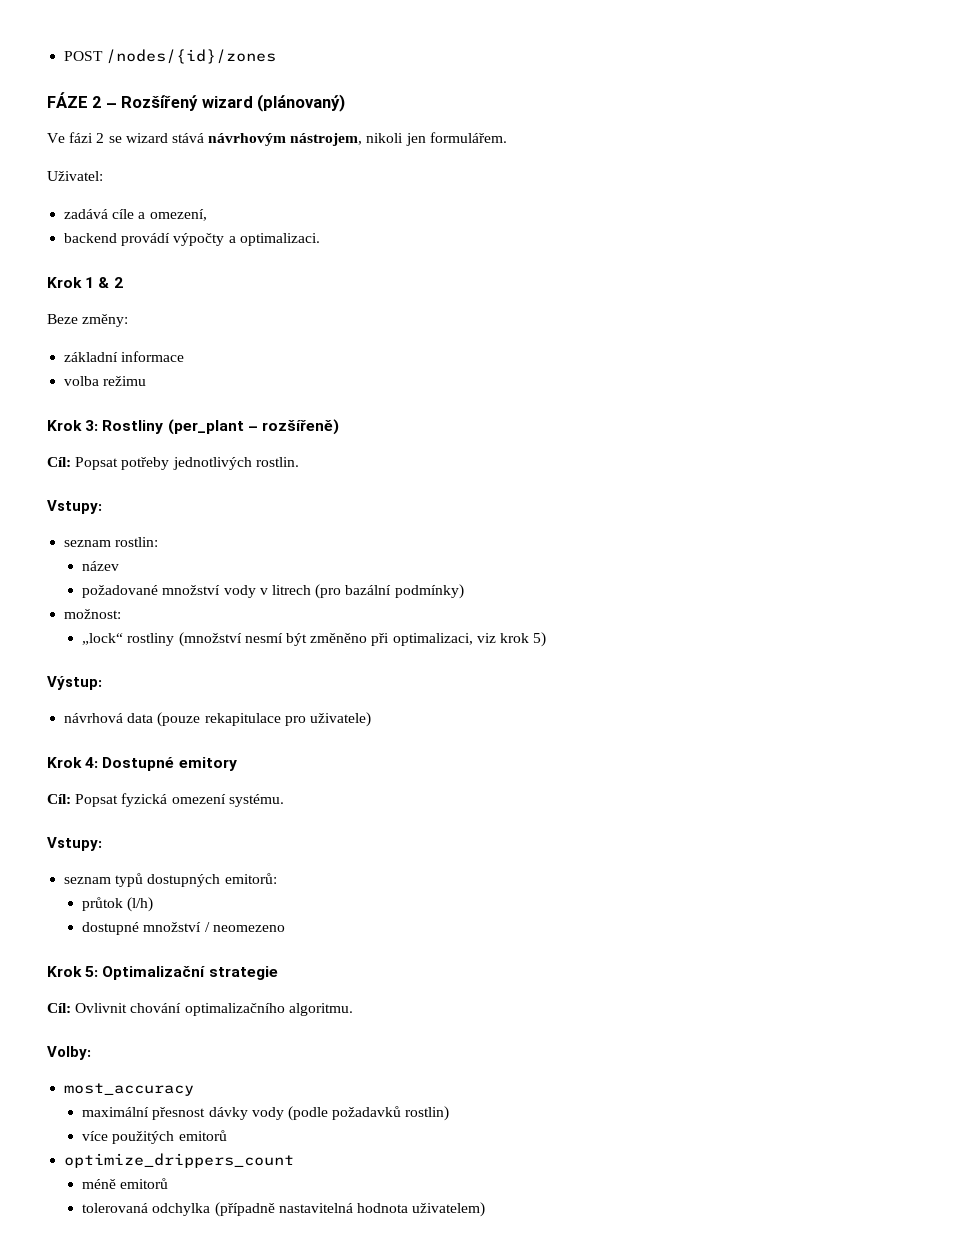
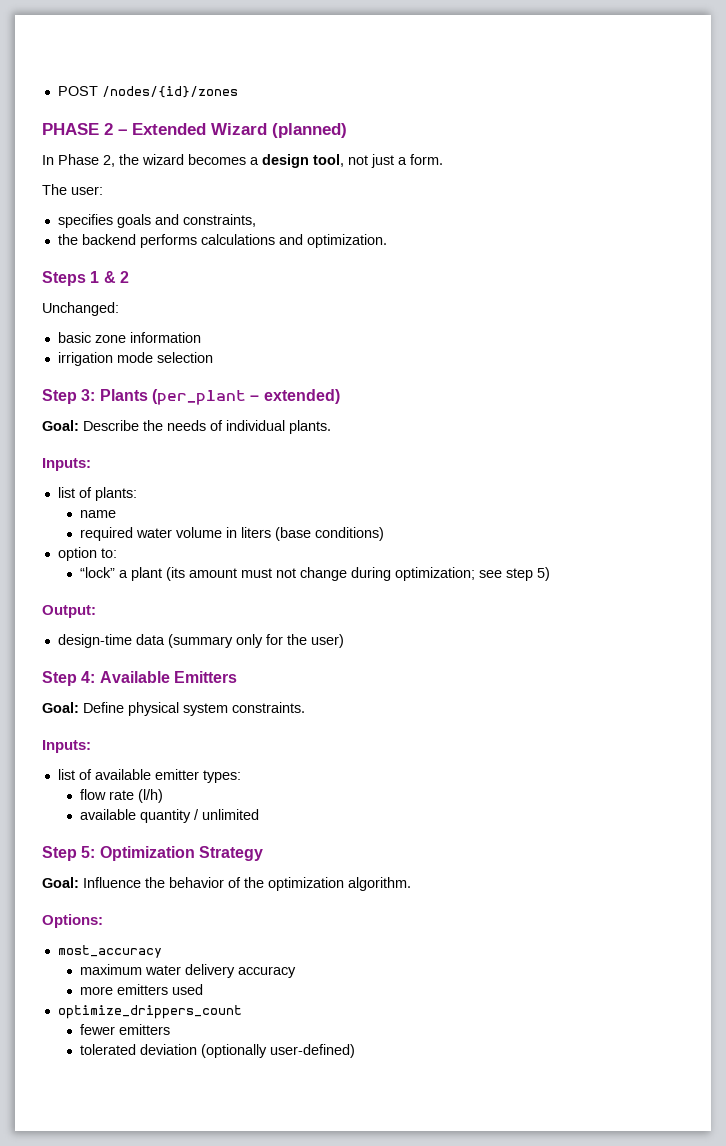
- FÁZE 2 – Rozšířený wizard (plánovaný)
- Ve fázi 2 se wizard stává návrhovým nástrojem, nikoli jen formulářem.
- Uživatel:
- zadává cíle a omezení,
- backend provádí výpočty a optimalizaci.
- Krok 1 & 2
- Beze změny:
- základní informace
- volba režimu
- Krok 3: Rostliny (per_plant – rozšířeně)
- Cíl: Popsat potřeby jednotlivých rostlin.
- Vstupy:
- seznam rostlin:
- název
- požadované množství vody v litrech (pro bazální podmínky)
- možnost:
- „lock“ rostliny (množství nesmí být změněno při optimalizaci, viz krok 5)
- Výstup:
- návrhová data (pouze rekapitulace pro uživatele)
- Krok 4: Dostupné emitory
- Cíl: Popsat fyzická omezení systému.
- Vstupy:
- seznam typů dostupných emitorů:
- průtok (l/h)
- dostupné množství / neomezeno
- Krok 5: Optimalizační strategie
- Cíl: Ovlivnit chování optimalizačního algoritmu.
- Volby:
+ PHASE 2 – Extended Wizard (planned)
+ In Phase 2, the wizard becomes a design tool, not just a form.
+ The user:
+ specifies goals and constraints,
+ the backend performs calculations and optimization.
+ Steps 1 & 2
+ Unchanged:
+ basic zone information
+ irrigation mode selection
+ Step 3: Plants (per_plant – extended)
+ Goal: Describe the needs of individual plants.
+ Inputs:
+ list of plants:
+ name
+ required water volume in liters (base conditions)
+ option to:
+ “lock” a plant (its amount must not change during optimization; see step 5)
+ Output:
+ design-time data (summary only for the user)
+ Step 4: Available Emitters
+ Goal: Define physical system constraints.
+ Inputs:
+ list of available emitter types:
+ flow rate (l/h)
+ available quantity / unlimited
+ Step 5: Optimization Strategy
+ Goal: Influence the behavior of the optimization algorithm.
+ Options:
  most_accuracy
- maximální přesnost dávky vody (podle požadavků rostlin)
- více použitých emitorů
+ maximum water delivery accuracy
+ more emitters used
  optimize_drippers_count
- méně emitorů
- tolerovaná odchylka (případně nastavitelná hodnota uživatelem)
+ fewer emitters
+ tolerated deviation (optionally user-defined)

